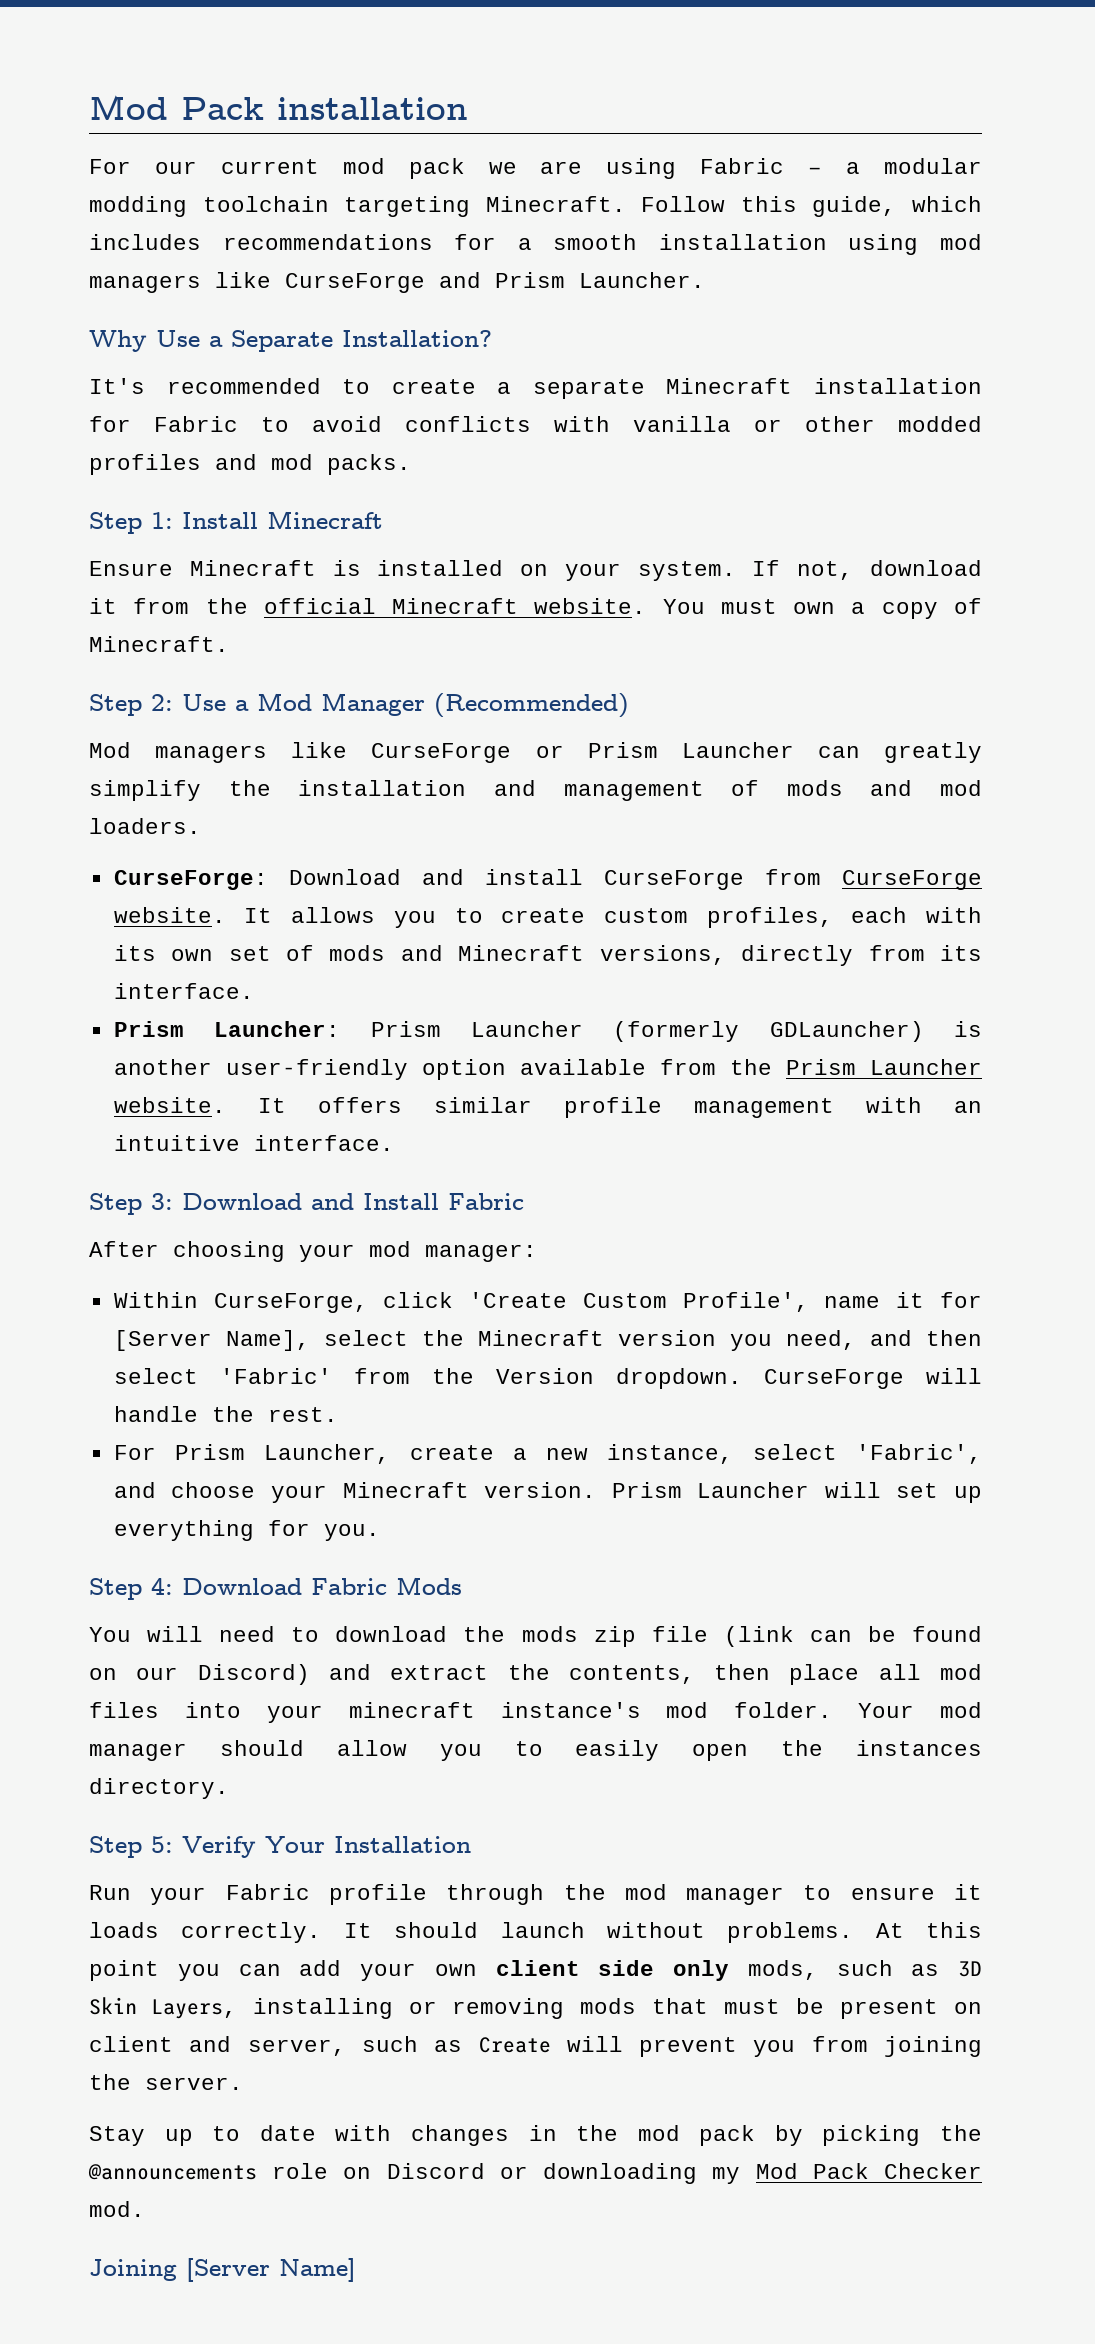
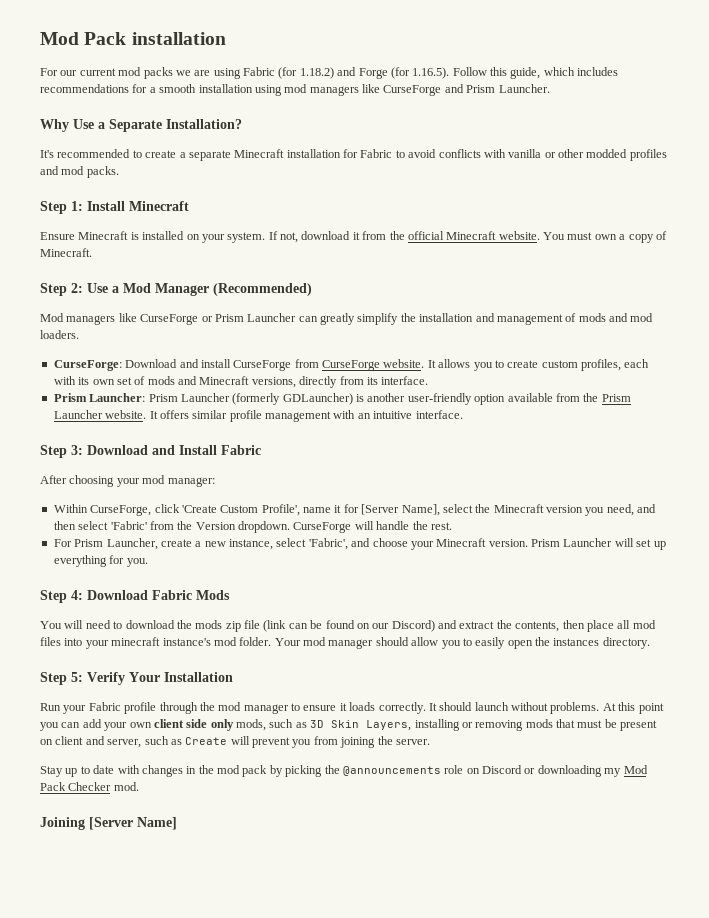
- For our current mod pack we are using Fabric – a modular modding toolchain targeting Minecraft. Follow this guide, which includes recommendations for a smooth installation using mod managers like CurseForge and Prism Launcher.
+ For our current mod packs we are using Fabric (for 1.18.2) and Forge (for 1.16.5). Follow this guide, which includes recommendations for a smooth installation using mod managers like CurseForge and Prism Launcher.

